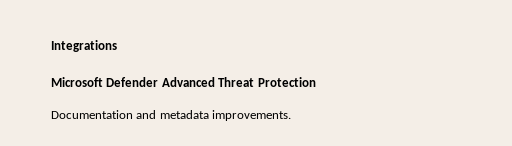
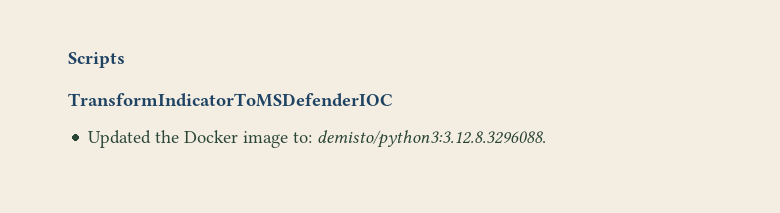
- Integrations
- Microsoft Defender Advanced Threat Protection
- Documentation and metadata improvements.
+ Scripts
+ TransformIndicatorToMSDefenderIOC
+ Updated the Docker image to: demisto/python3:3.12.8.3296088.

